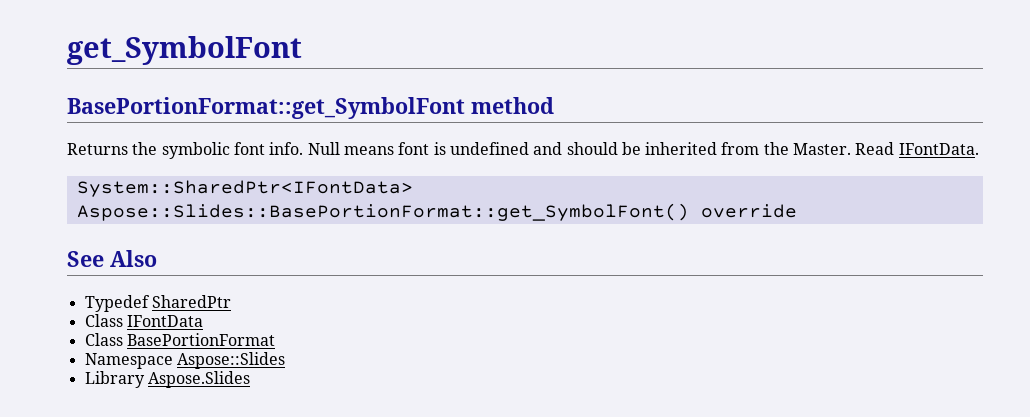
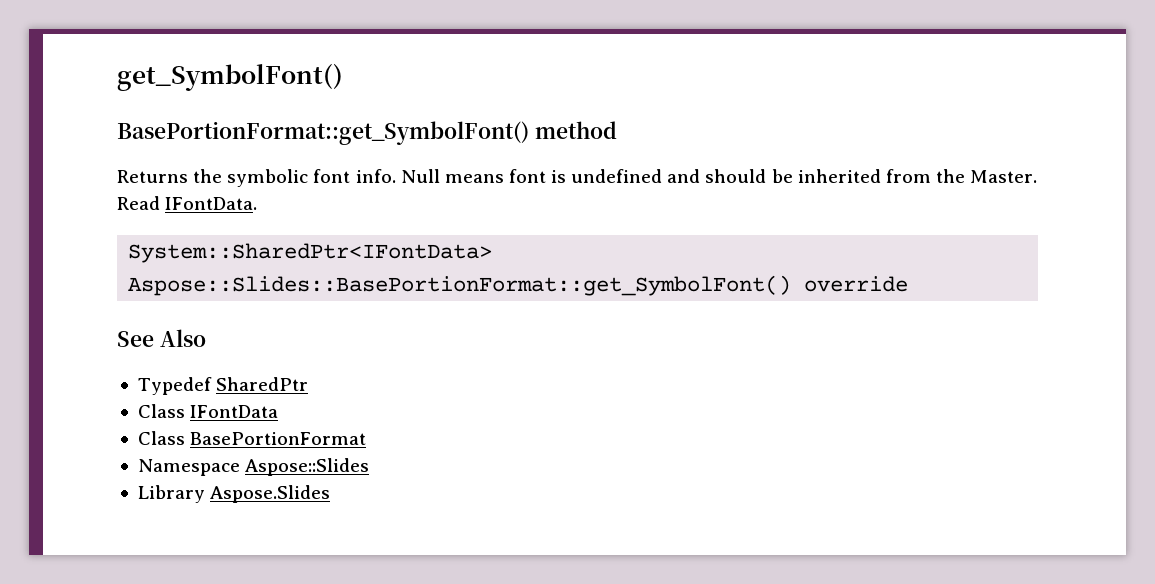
- get_SymbolFont
- BasePortionFormat::get_SymbolFont method
+ get_SymbolFont()
+ BasePortionFormat::get_SymbolFont() method

